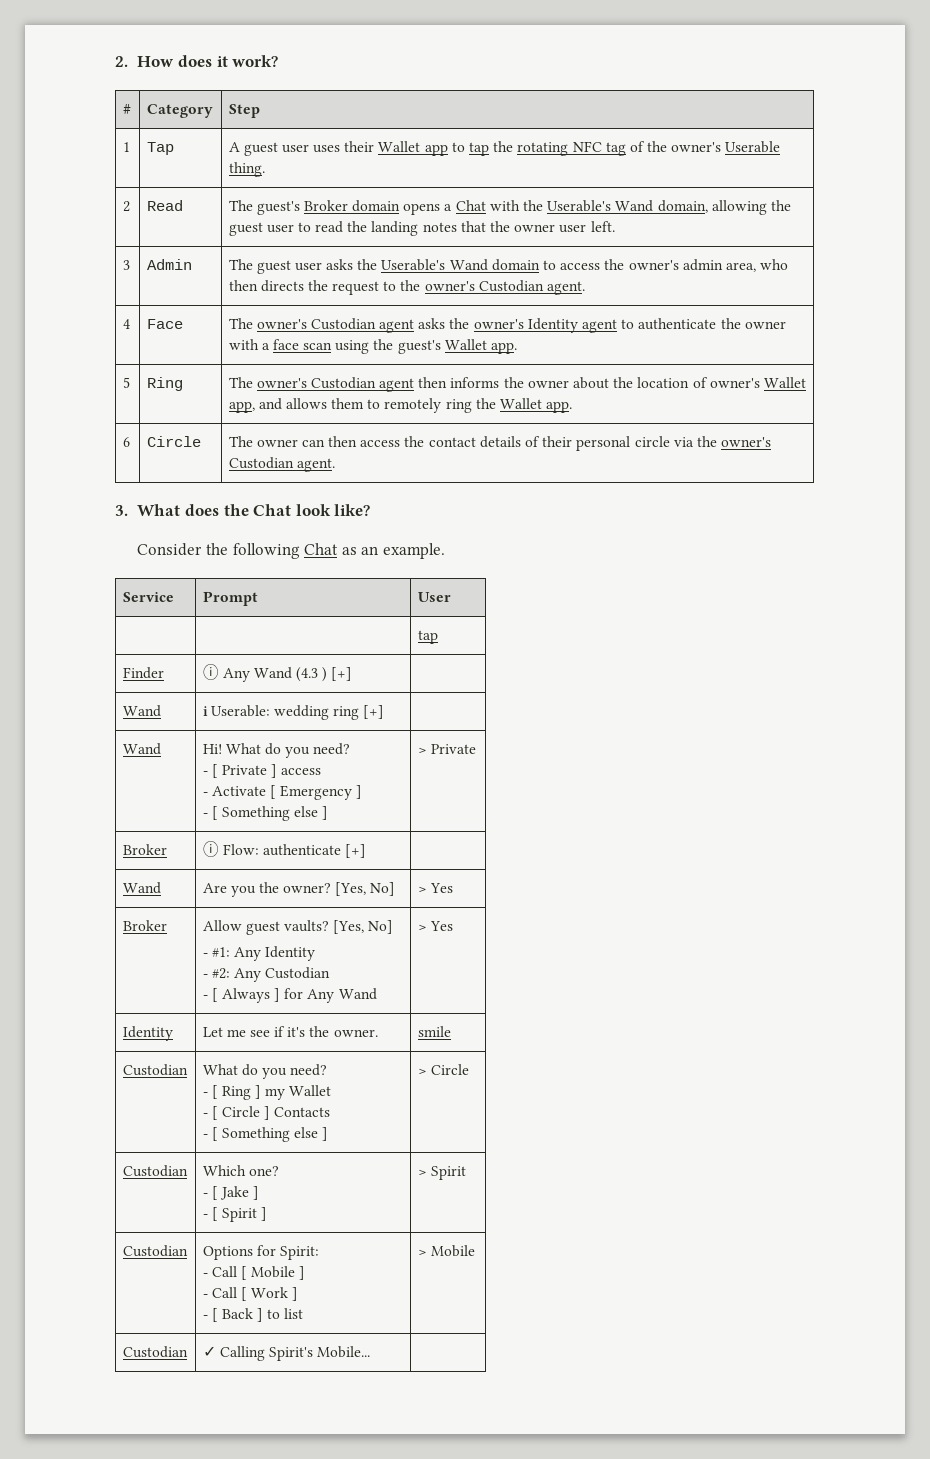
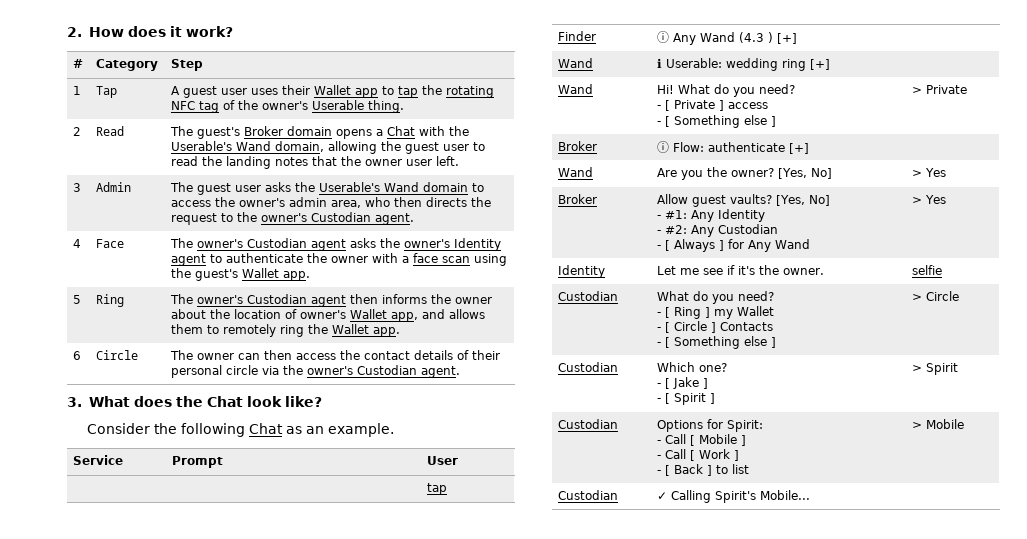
  Wand | Hi! What do you need?
  - [ Private ] access
- - Activate [ Emergency ]
- Identity | Let me see if it's the owner. | smile
+ Identity | Let me see if it's the owner. | selfie

